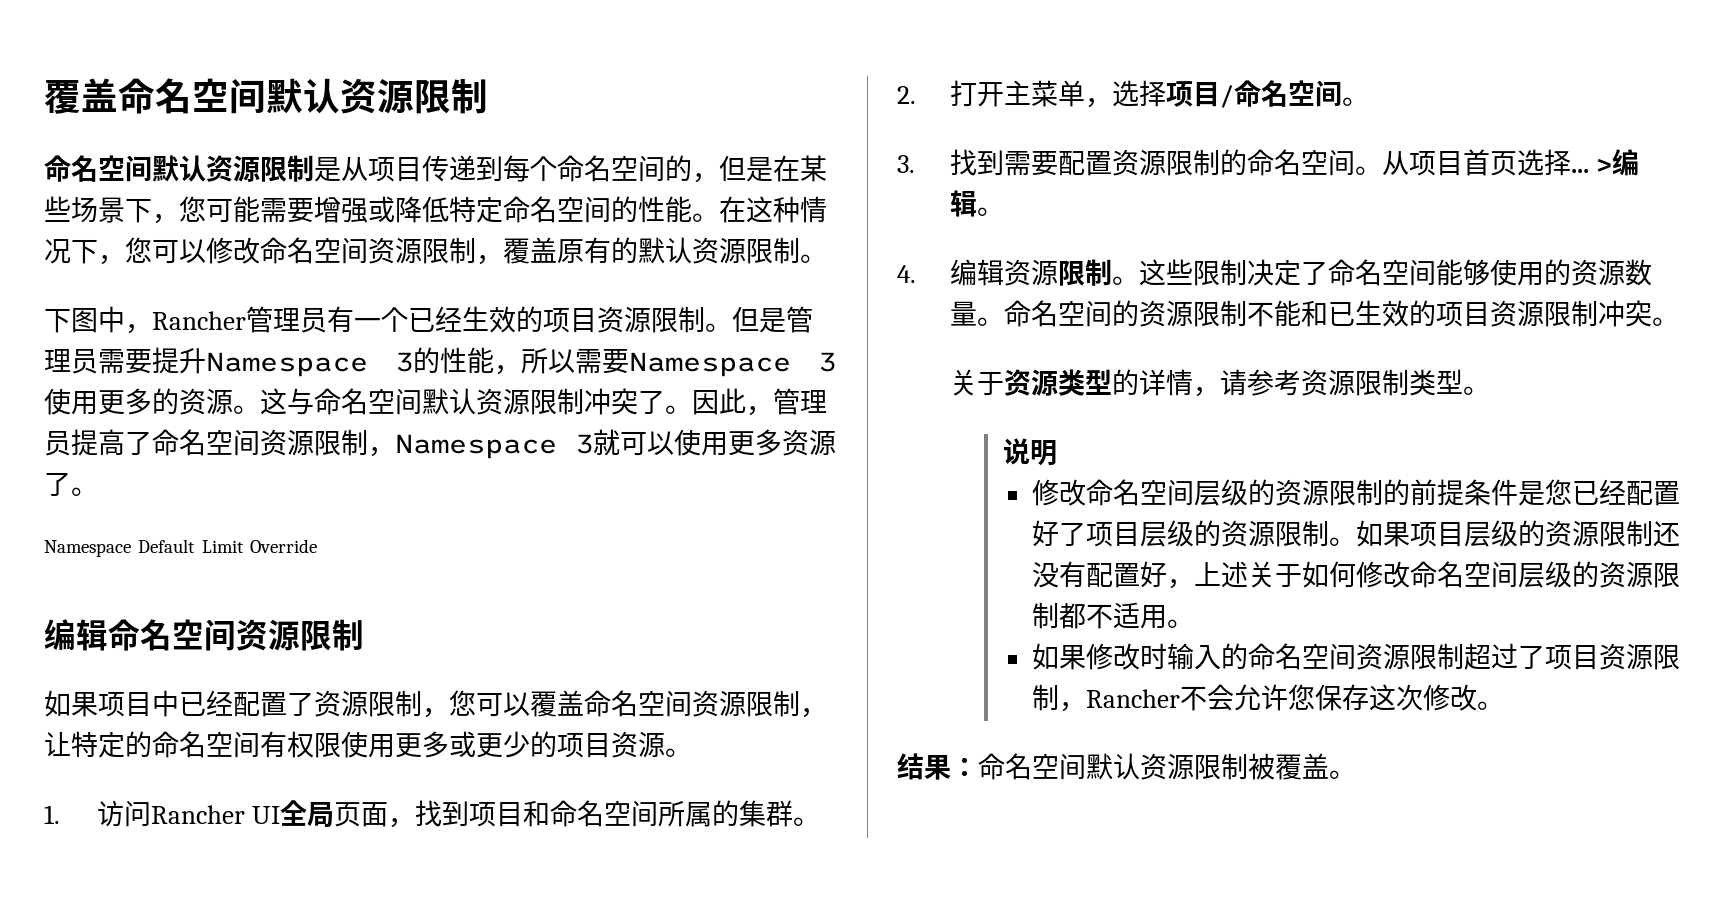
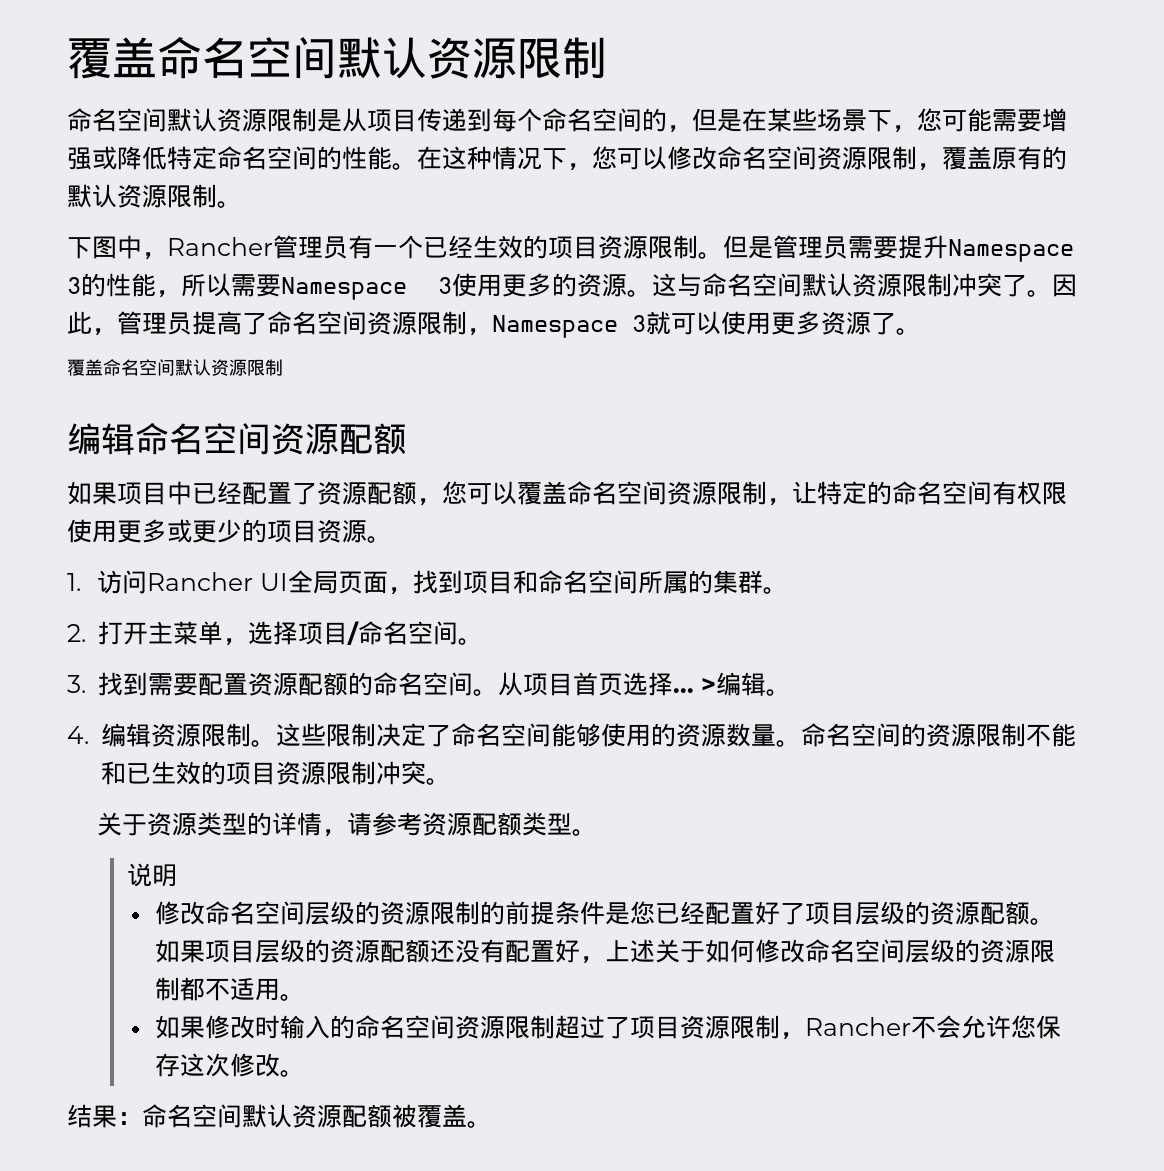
  因此，管理员提高了命名空间资源限制，Namespace 3就可以使用更多资源了。
- Namespace Default Limit Override
+ 覆盖命名空间默认资源限制
- 编辑命名空间资源限制
+ 编辑命名空间资源配额
- 如果项目中已经配置了资源限制，您可以覆盖命名空间资源限制，让特定的命名空间有权限使用更多或更少的项目资源。
+ 如果项目中已经配置了资源配额，您可以覆盖命名空间资源限制，让特定的命名空间有权限使用更多或更少的项目资源。
- 3.找到需要配置资源限制的命名空间。
+ 3.找到需要配置资源配额的命名空间。
- 关于资源类型的详情，请参考资源限制类型。
+ 关于资源类型的详情，请参考资源配额类型。
- 修改命名空间层级的资源限制的前提条件是您已经配置好了项目层级的资源限制。
+ 修改命名空间层级的资源限制的前提条件是您已经配置好了项目层级的资源配额。
- 如果项目层级的资源限制还没有配置好，上述关于如何修改命名空间层级的资源限制都不适用。
+ 如果项目层级的资源配额还没有配置好，上述关于如何修改命名空间层级的资源限制都不适用。
- 结果：命名空间默认资源限制被覆盖。
+ 结果：命名空间默认资源配额被覆盖。

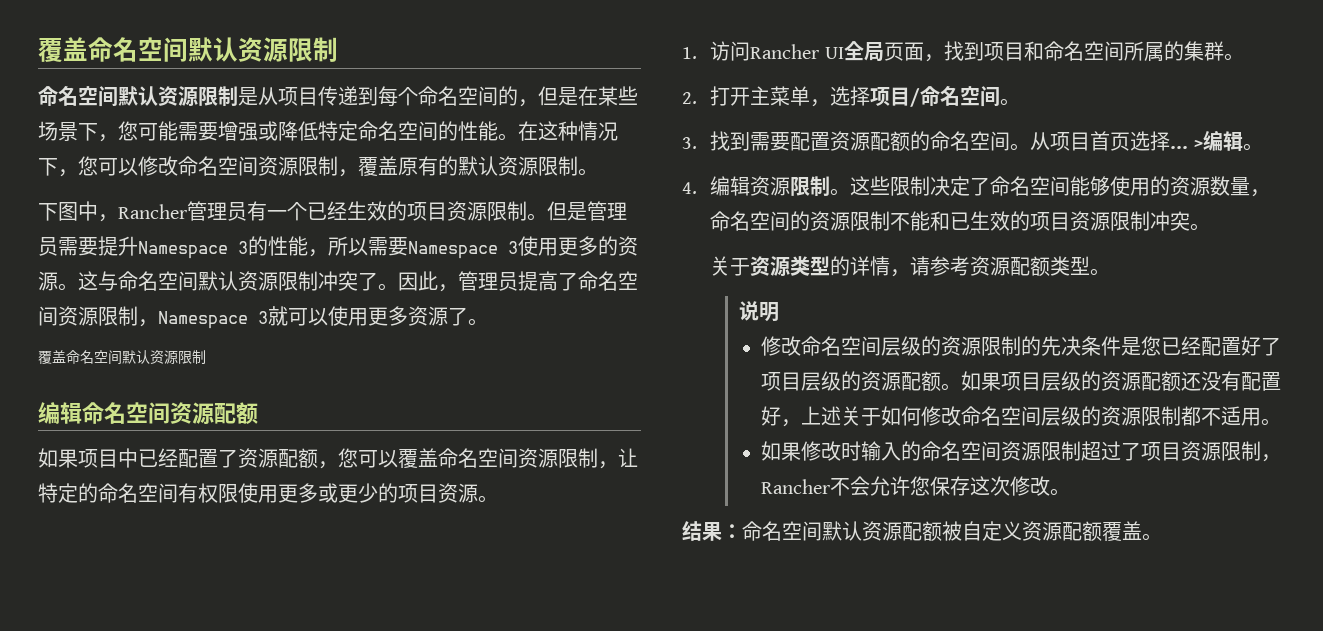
- 这些限制决定了命名空间能够使用的资源数量。命名空间的资源限制不能和已生效的项目资源限制冲突。
+ 这些限制决定了命名空间能够使用的资源数量，命名空间的资源限制不能和已生效的项目资源限制冲突。
- 修改命名空间层级的资源限制的前提条件是您已经配置好了项目层级的资源配额。
+ 修改命名空间层级的资源限制的先决条件是您已经配置好了项目层级的资源配额。
- 结果：命名空间默认资源配额被覆盖。
+ 结果：命名空间默认资源配额被自定义资源配额覆盖。

